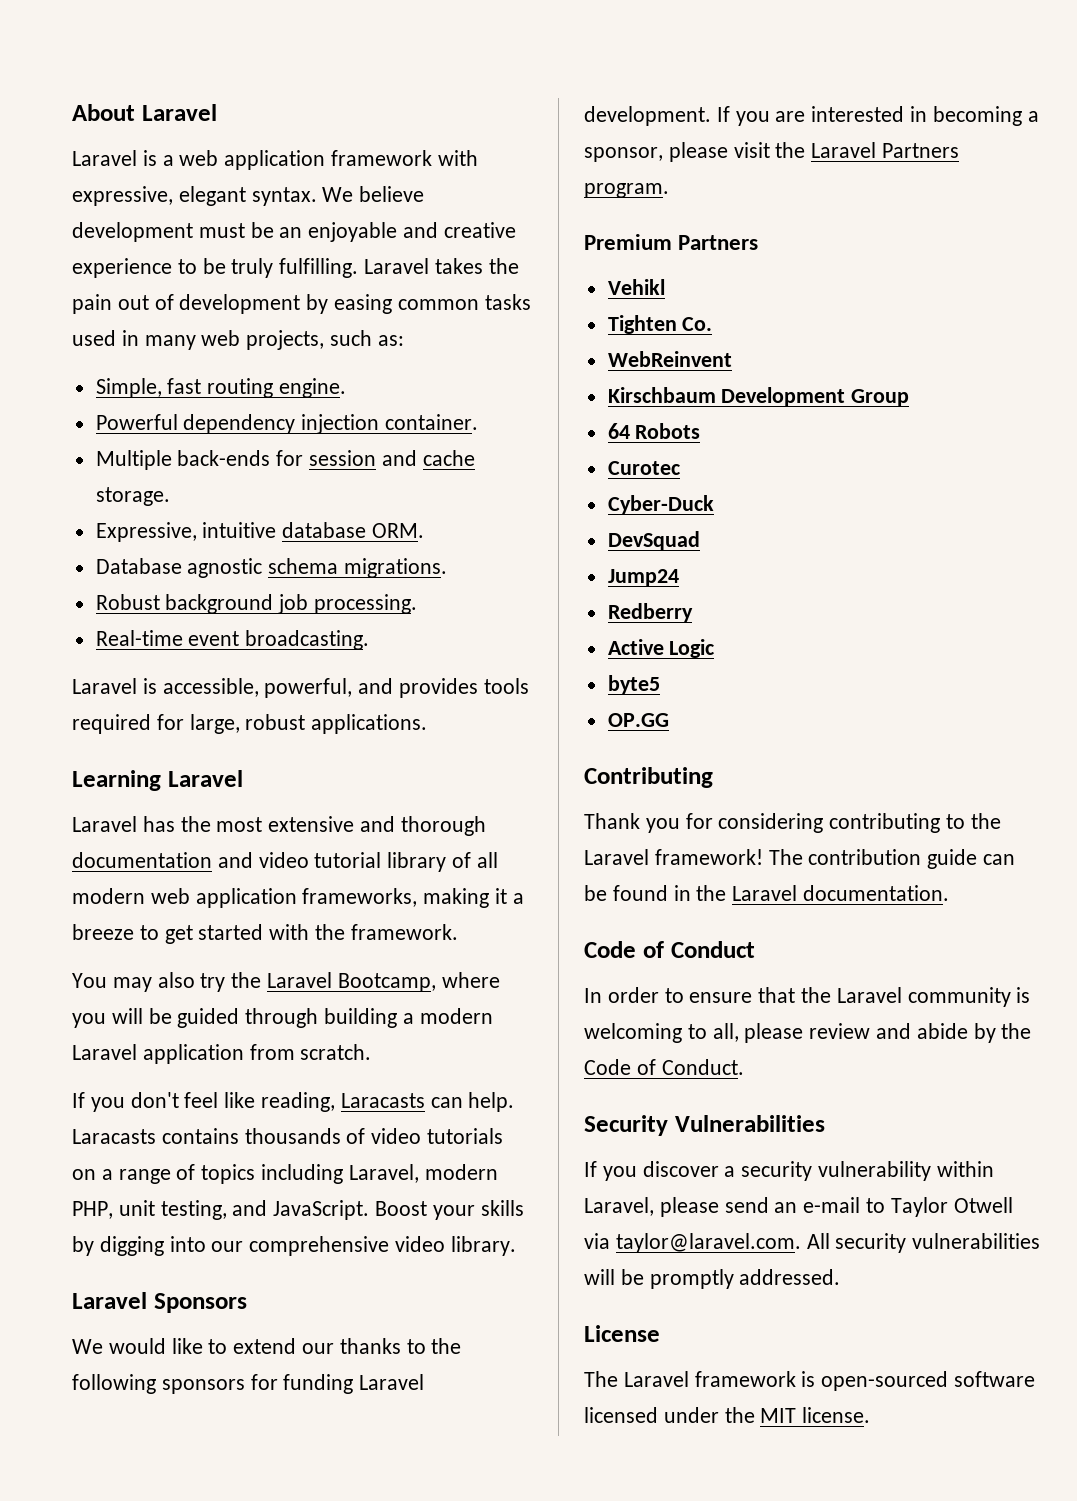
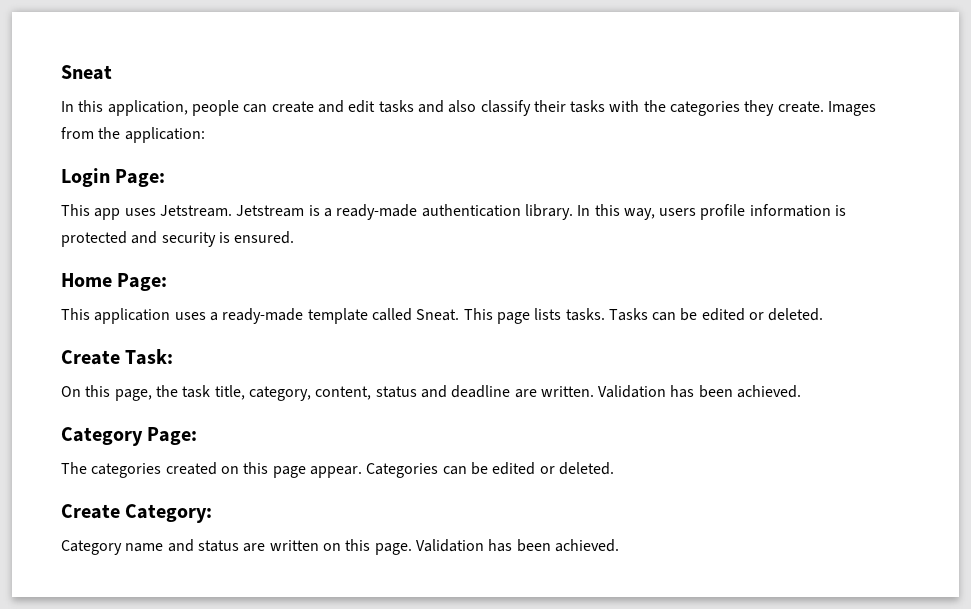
- About Laravel
- Laravel is a web application framework with expressive, elegant syntax. We believe development must be an enjoyable and creative experience to be truly fulfilling. Laravel takes the pain out of development by easing common tasks used in many web projects, such as:
- Simple, fast routing engine.
- Powerful dependency injection container.
- Multiple back-ends for session and cache storage.
- Expressive, intuitive database ORM.
- Database agnostic schema migrations.
- Robust background job processing.
- Real-time event broadcasting.
- Laravel is accessible, powerful, and provides tools required for large, robust applications.
- Learning Laravel
- Laravel has the most extensive and thorough documentation and video tutorial library of all modern web application frameworks, making it a breeze to get started with the framework.
- You may also try the Laravel Bootcamp, where you will be guided through building a modern Laravel application from scratch.
- If you don't feel like reading, Laracasts can help. Laracasts contains thousands of video tutorials on a range of topics including Laravel, modern PHP, unit testing, and JavaScript. Boost your skills by digging into our comprehensive video library.
- Laravel Sponsors
- We would like to extend our thanks to the following sponsors for funding Laravel development. If you are interested in becoming a sponsor, please visit the Laravel Partners program.
- Premium Partners
- Vehikl
- Tighten Co.
- WebReinvent
- Kirschbaum Development Group
- 64 Robots
- Curotec
- Cyber-Duck
- DevSquad
- Jump24
- Redberry
- Active Logic
- byte5
- OP.GG
- Contributing
- Thank you for considering contributing to the Laravel framework! The contribution guide can be found in the Laravel documentation.
- Code of Conduct
- In order to ensure that the Laravel community is welcoming to all, please review and abide by the Code of Conduct.
- Security Vulnerabilities
- If you discover a security vulnerability within Laravel, please send an e-mail to Taylor Otwell via taylor@laravel.com. All security vulnerabilities will be promptly addressed.
- License
- The Laravel framework is open-sourced software licensed under the MIT license.
+ Sneat
+ In this application, people can create and edit tasks and also classify their tasks with the categories they create. Images from the application:
+ Login Page:
+ This app uses Jetstream. Jetstream is a ready-made authentication library. In this way, users profile information is protected and security is ensured.
+ Home Page:
+ This application uses a ready-made template called Sneat. This page lists tasks. Tasks can be edited or deleted.
+ Create Task:
+ On this page, the task title, category, content, status and deadline are written. Validation has been achieved.
+ Category Page:
+ The categories created on this page appear. Categories can be edited or deleted.
+ Create Category:
+ Category name and status are written on this page. Validation has been achieved.

